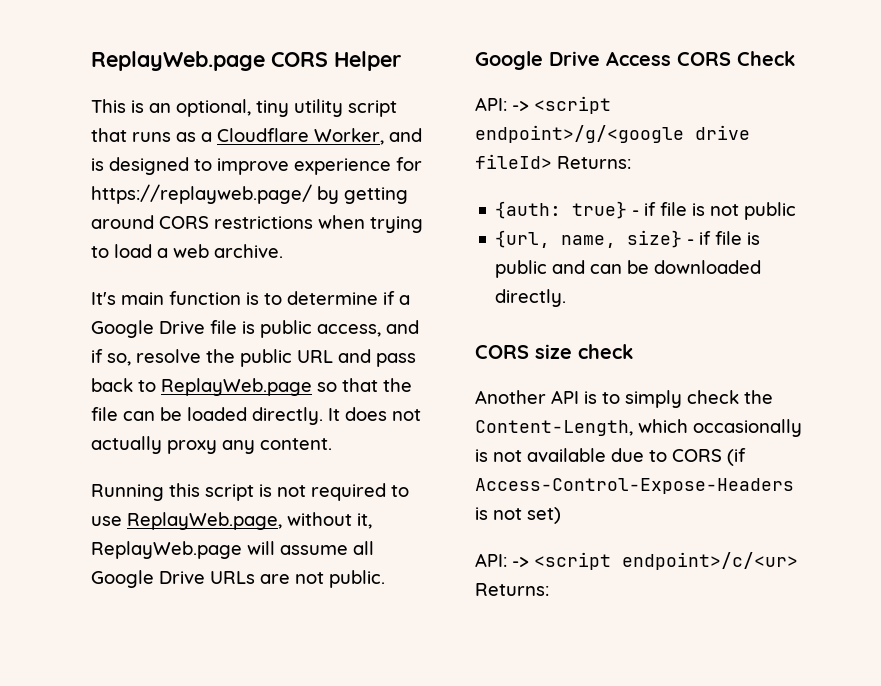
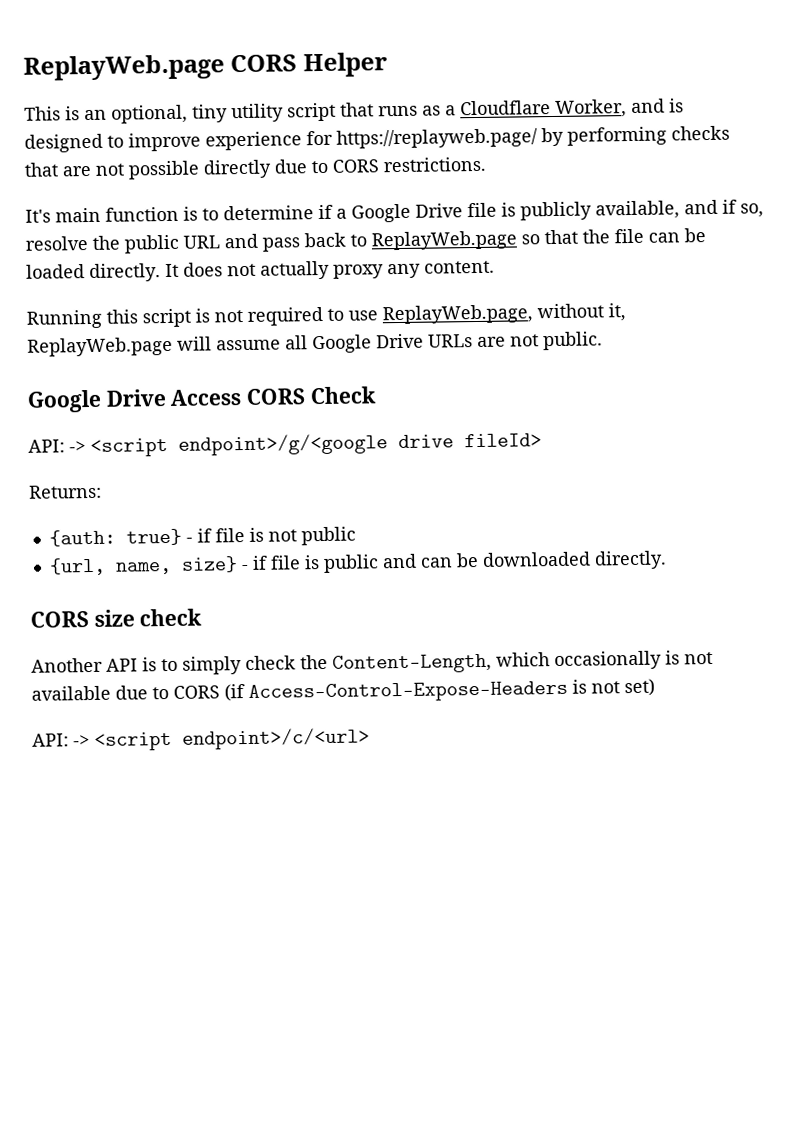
- This is an optional, tiny utility script that runs as a Cloudflare Worker, and is designed to improve experience for https://replayweb.page/ by getting around CORS restrictions when trying to load a web archive.
+ This is an optional, tiny utility script that runs as a Cloudflare Worker, and is designed to improve experience for https://replayweb.page/ by performing checks that are not possible directly due to CORS restrictions.
- It's main function is to determine if a Google Drive file is public access, and if so, resolve the public URL and pass back to ReplayWeb.page so that the file can be loaded directly.
+ It's main function is to determine if a Google Drive file is publicly available, and if so, resolve the public URL and pass back to ReplayWeb.page so that the file can be loaded directly.
- API: -> <script endpoint>/g/<google drive fileId> Returns:
+ API: -> <script endpoint>/g/<google drive fileId>
+ Returns:
- API: -> <script endpoint>/c/<ur> Returns:
+ API: -> <script endpoint>/c/<url>

